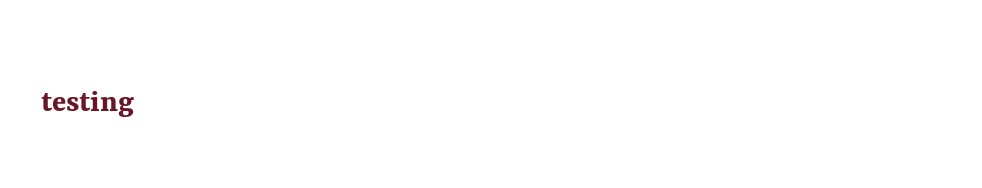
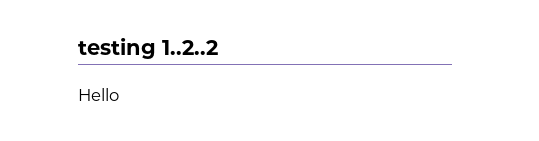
- testing
+ testing 1..2..2
+ Hello

